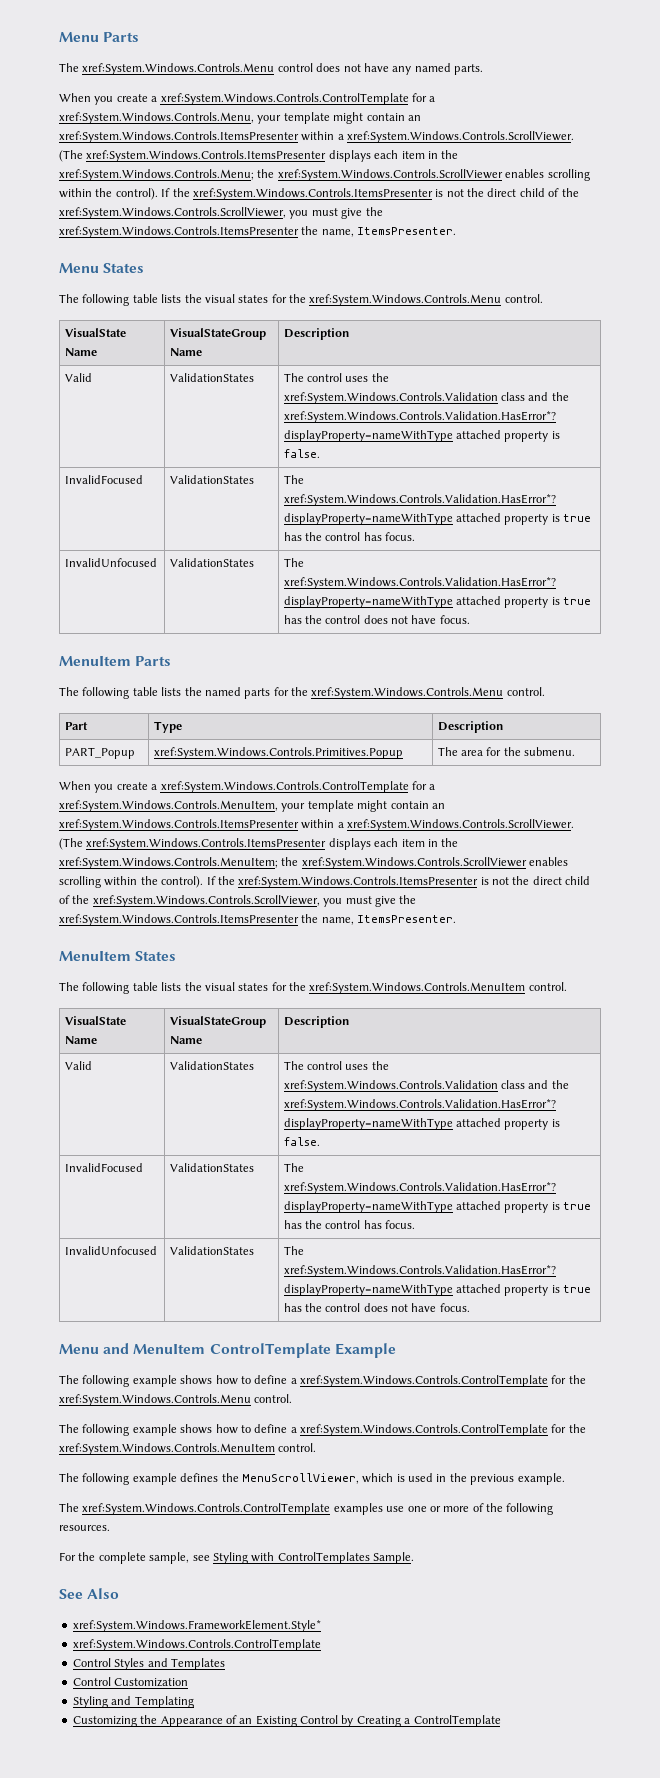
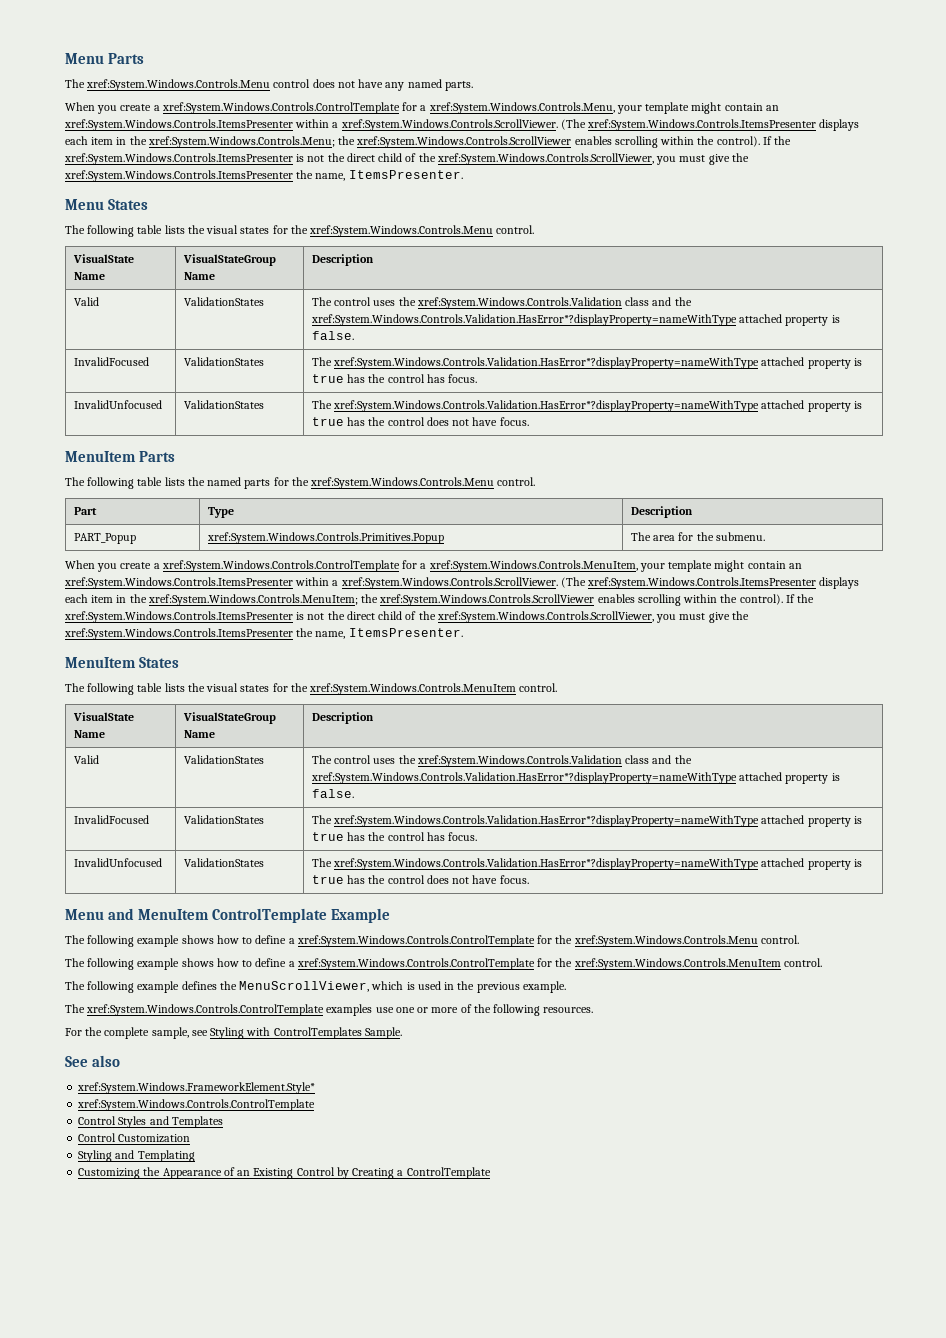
- See Also
+ See also

